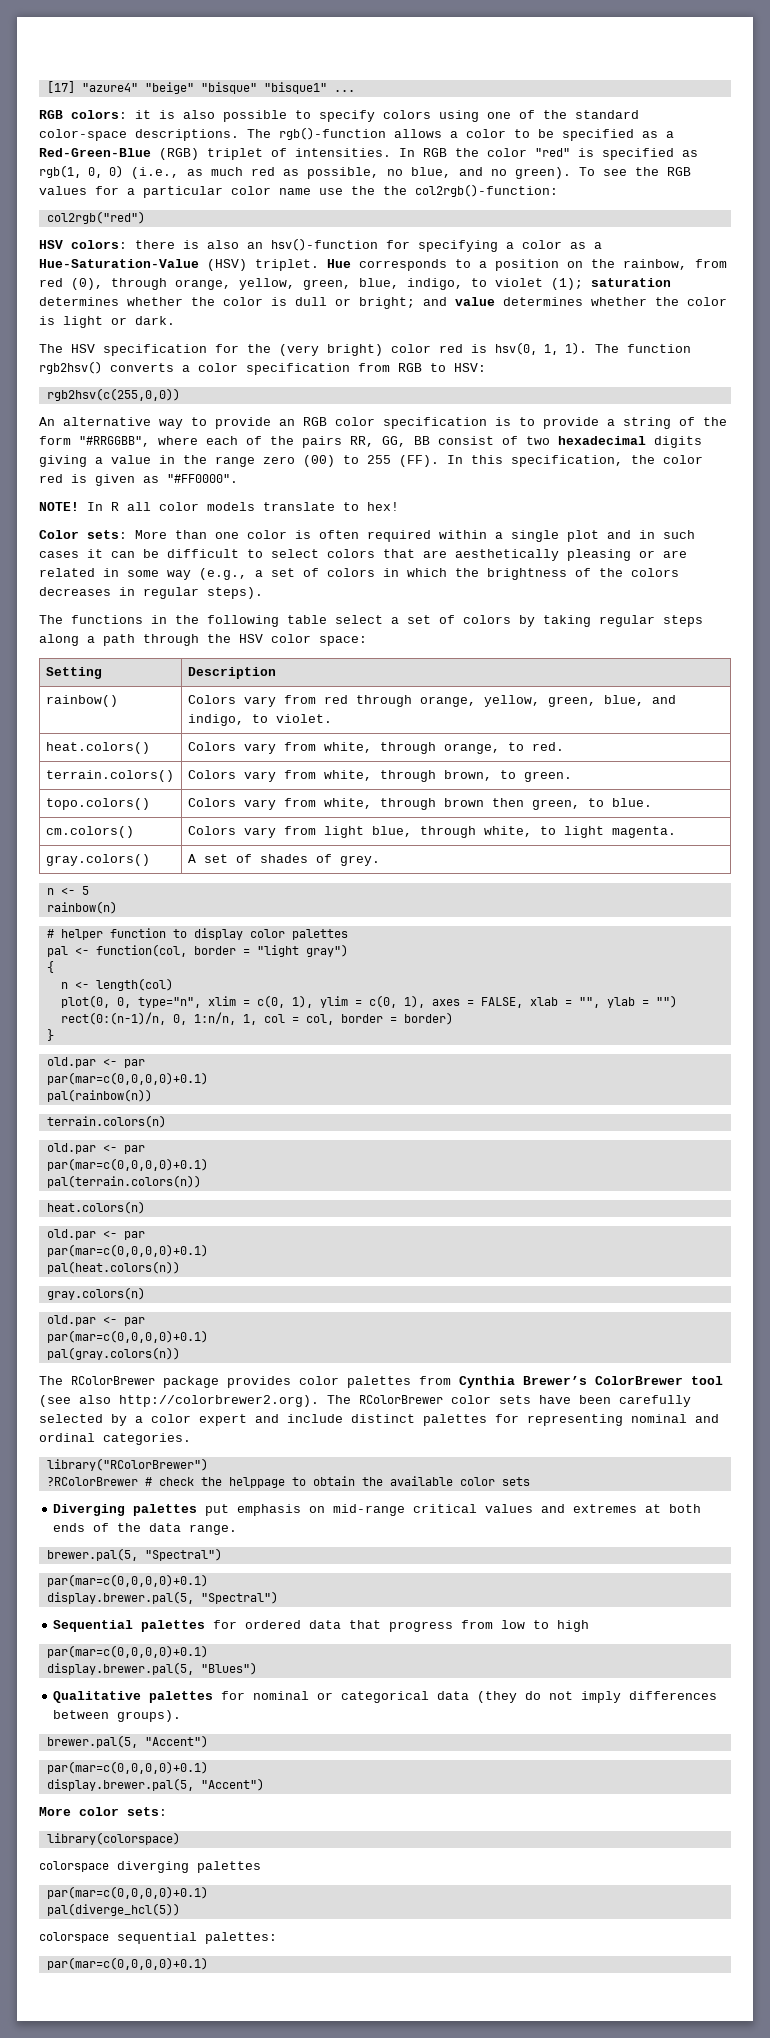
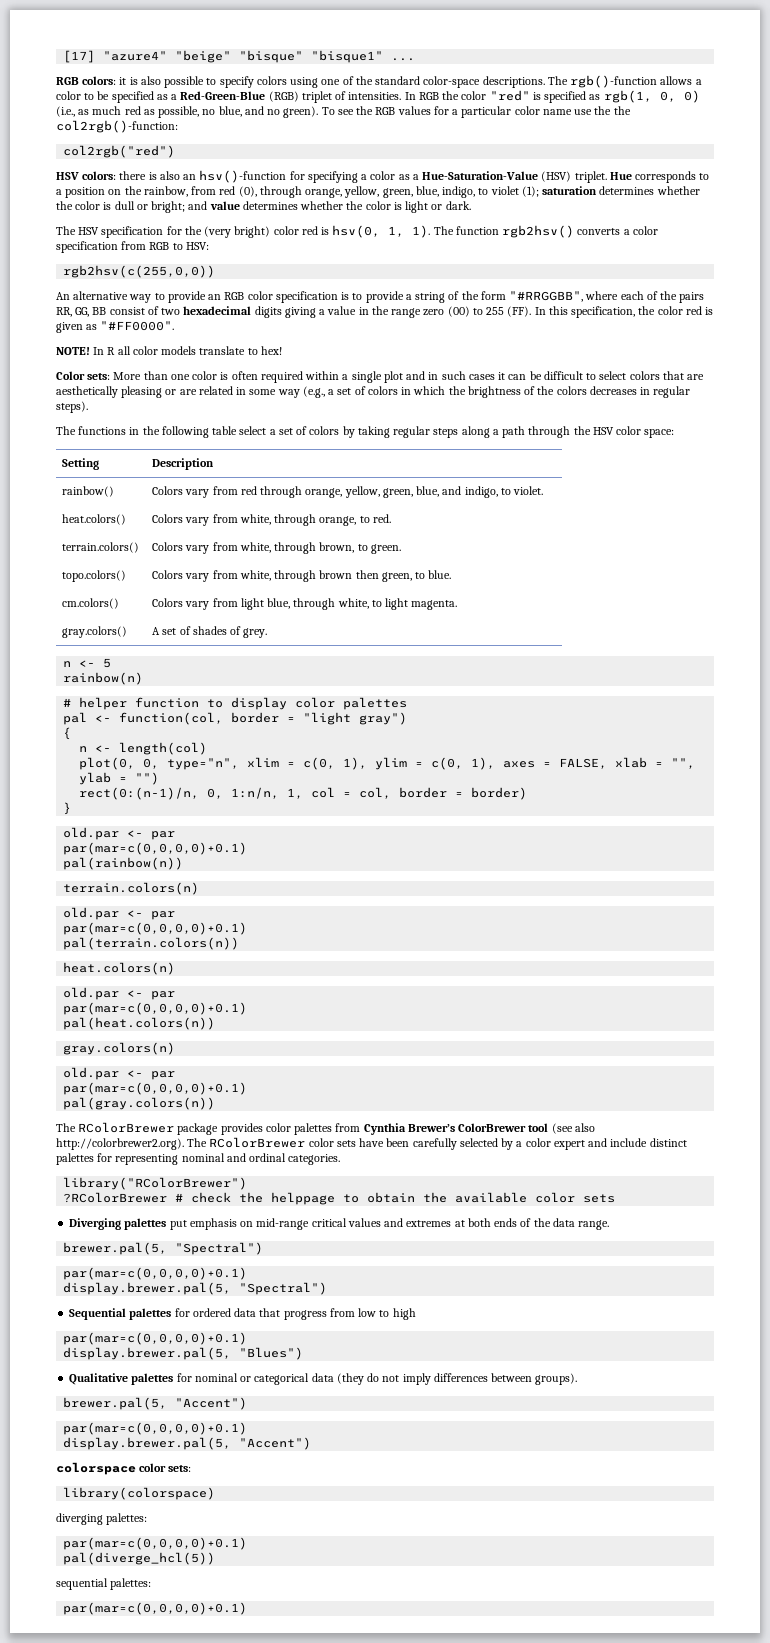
- More color sets:
+ colorspace color sets:
- colorspace diverging palettes
+ diverging palettes:
- colorspace sequential palettes:
+ sequential palettes:

